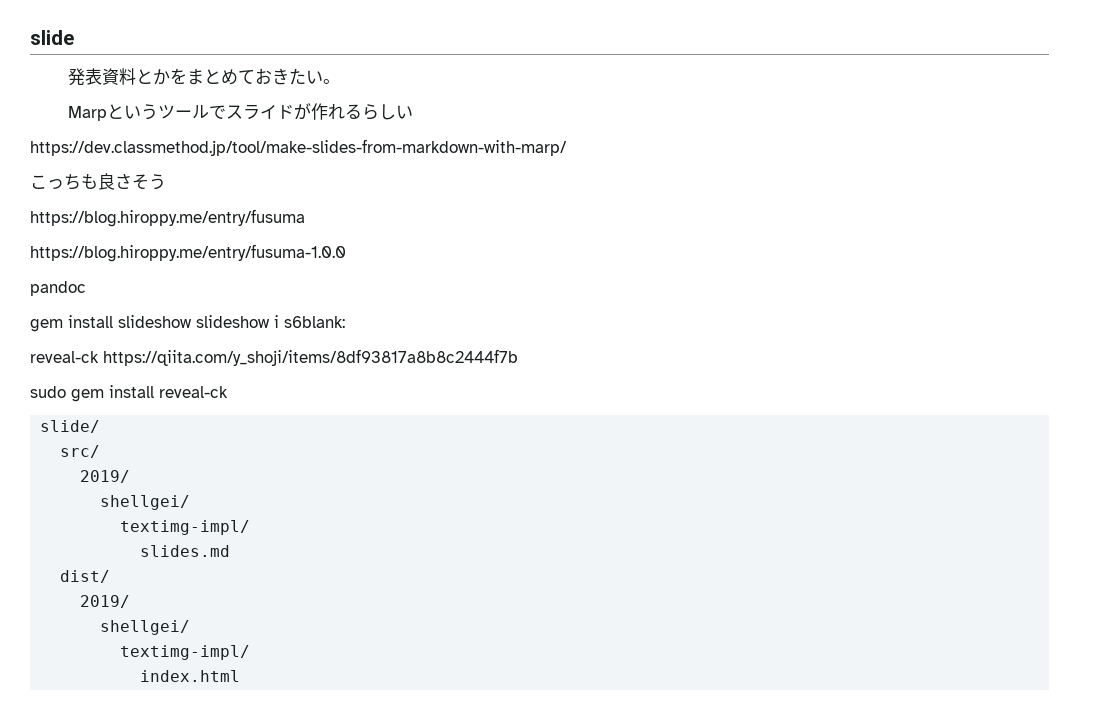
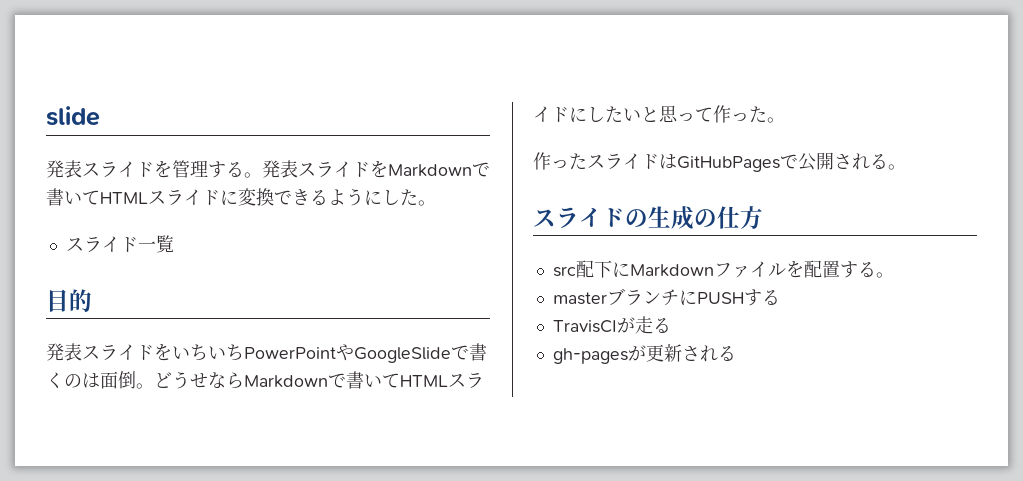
- 発表資料とかをまとめておきたい。
- Marpというツールでスライドが作れるらしい
- https://dev.classmethod.jp/tool/make-slides-from-markdown-with-marp/
- こっちも良さそう
- https://blog.hiroppy.me/entry/fusuma
- https://blog.hiroppy.me/entry/fusuma-1.0.0
- pandoc
- gem install slideshow slideshow i s6blank:
- reveal-ck https://qiita.com/y_shoji/items/8df93817a8b8c2444f7b
- sudo gem install reveal-ck
- slide/
- src/
- 2019/
- shellgei/
- textimg-impl/
- slides.md
- dist/
- 2019/
- shellgei/
- textimg-impl/
- index.html
+ 発表スライドを管理する。発表スライドをMarkdownで書いてHTMLスライドに変換できるようにした。
+ スライド一覧
+ 目的
+ 発表スライドをいちいちPowerPointやGoogleSlideで書くのは面倒。どうせならMarkdownで書いてHTMLスライドにしたいと思って作った。
+ 作ったスライドはGitHubPagesで公開される。
+ スライドの生成の仕方
+ src配下にMarkdownファイルを配置する。
+ masterブランチにPUSHする
+ TravisCIが走る
+ gh-pagesが更新される

